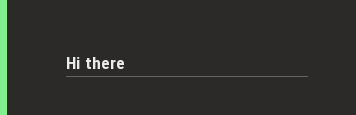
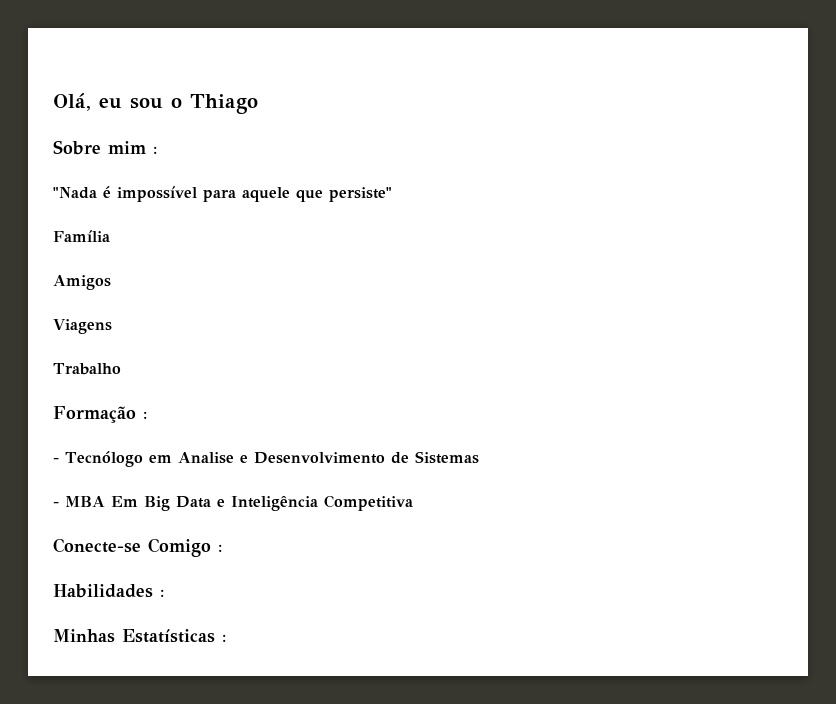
- Hi there
+ Olá, eu sou o Thiago
+ Sobre mim :
+ "Nada é impossível para aquele que persiste"
+ Família
+ Amigos
+ Viagens
+ Trabalho
+ Formação :
+ - Tecnólogo em Analise e Desenvolvimento de Sistemas
+ - MBA Em Big Data e Inteligência Competitiva
+ Conecte-se Comigo :
+ Habilidades :
+ Minhas Estatísticas :

